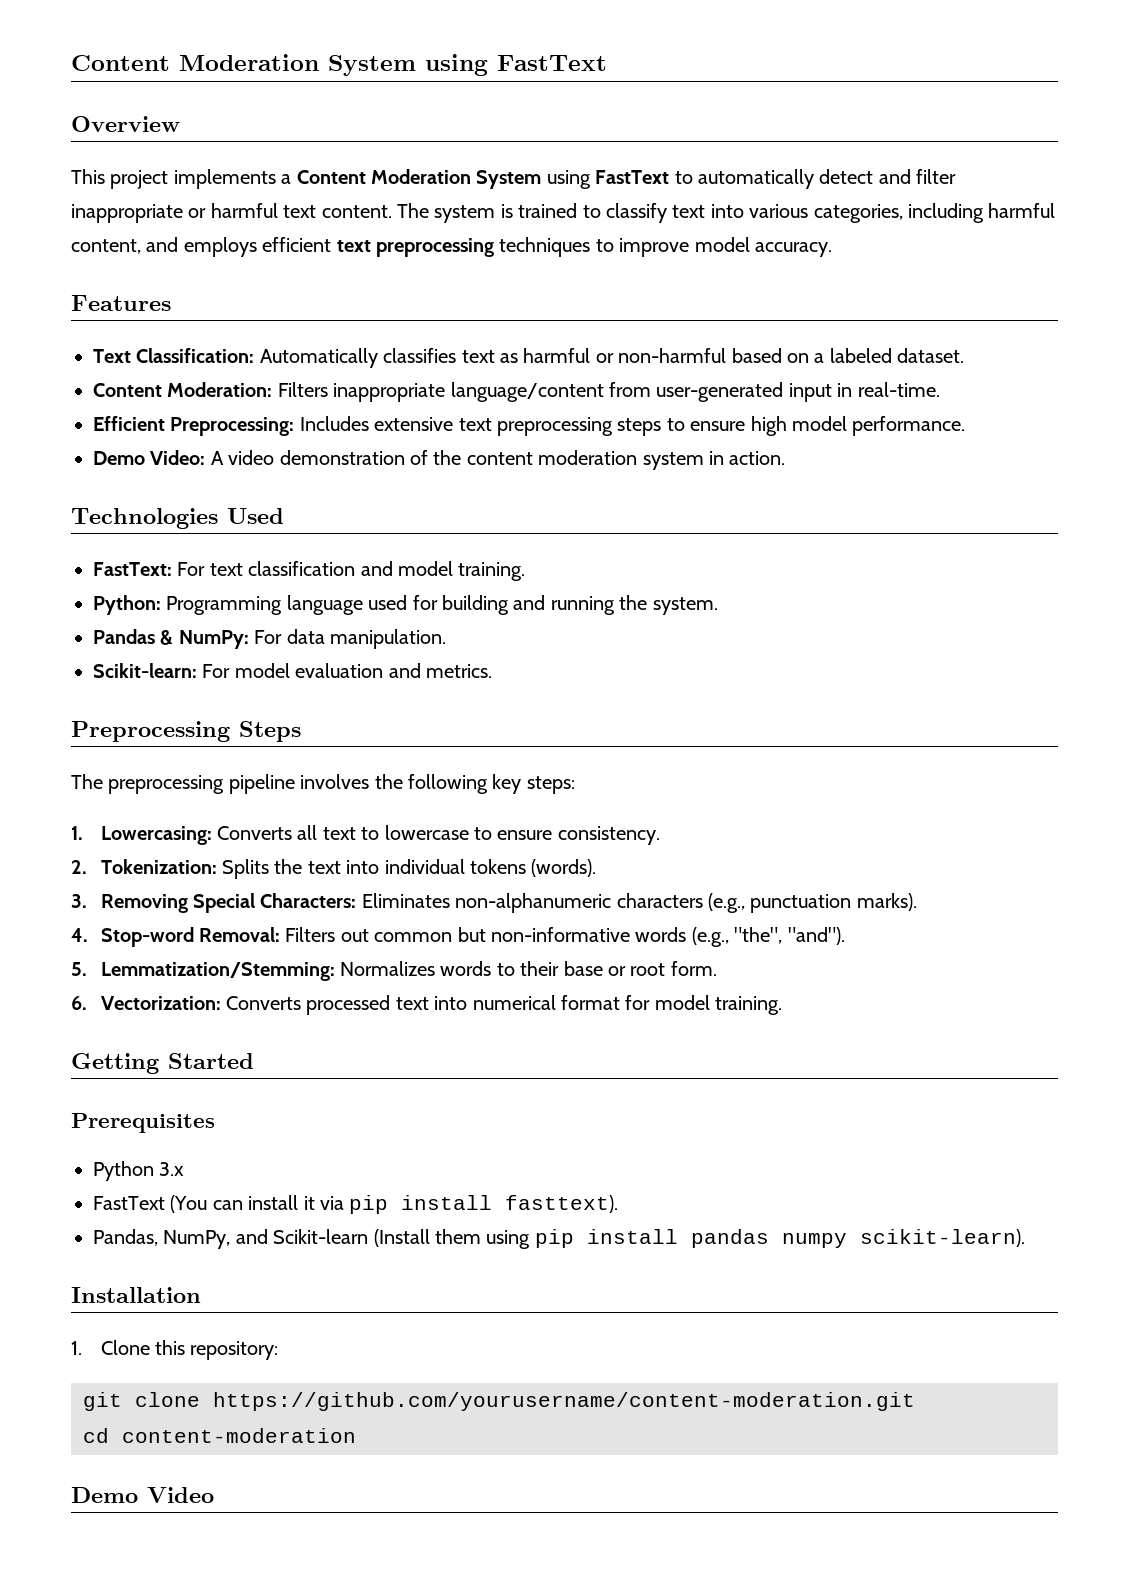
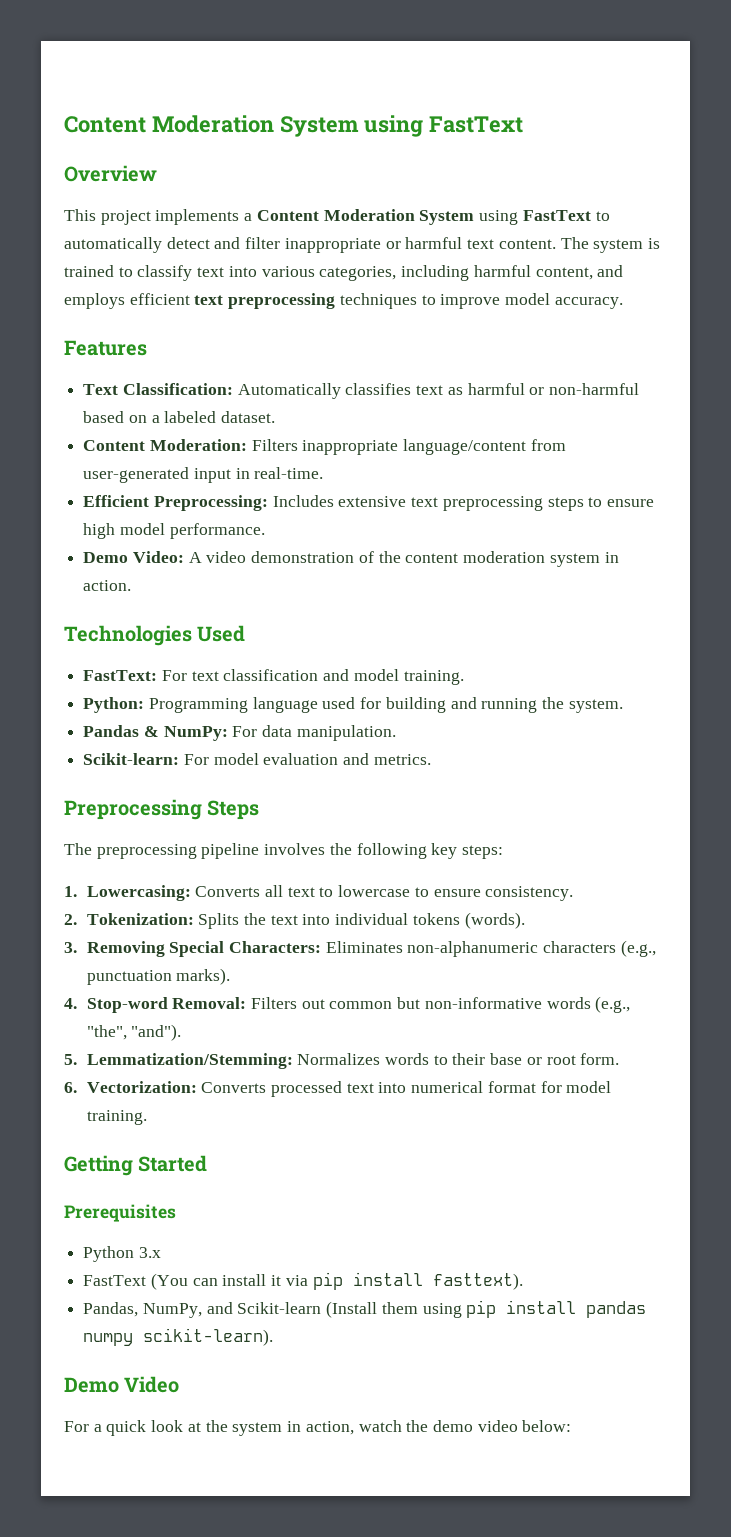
- Installation
- 1. Clone this repository:
- git clone https://github.com/yourusername/content-moderation.git
- cd content-moderation
  Demo Video
+ For a quick look at the system in action, watch the demo video below:

